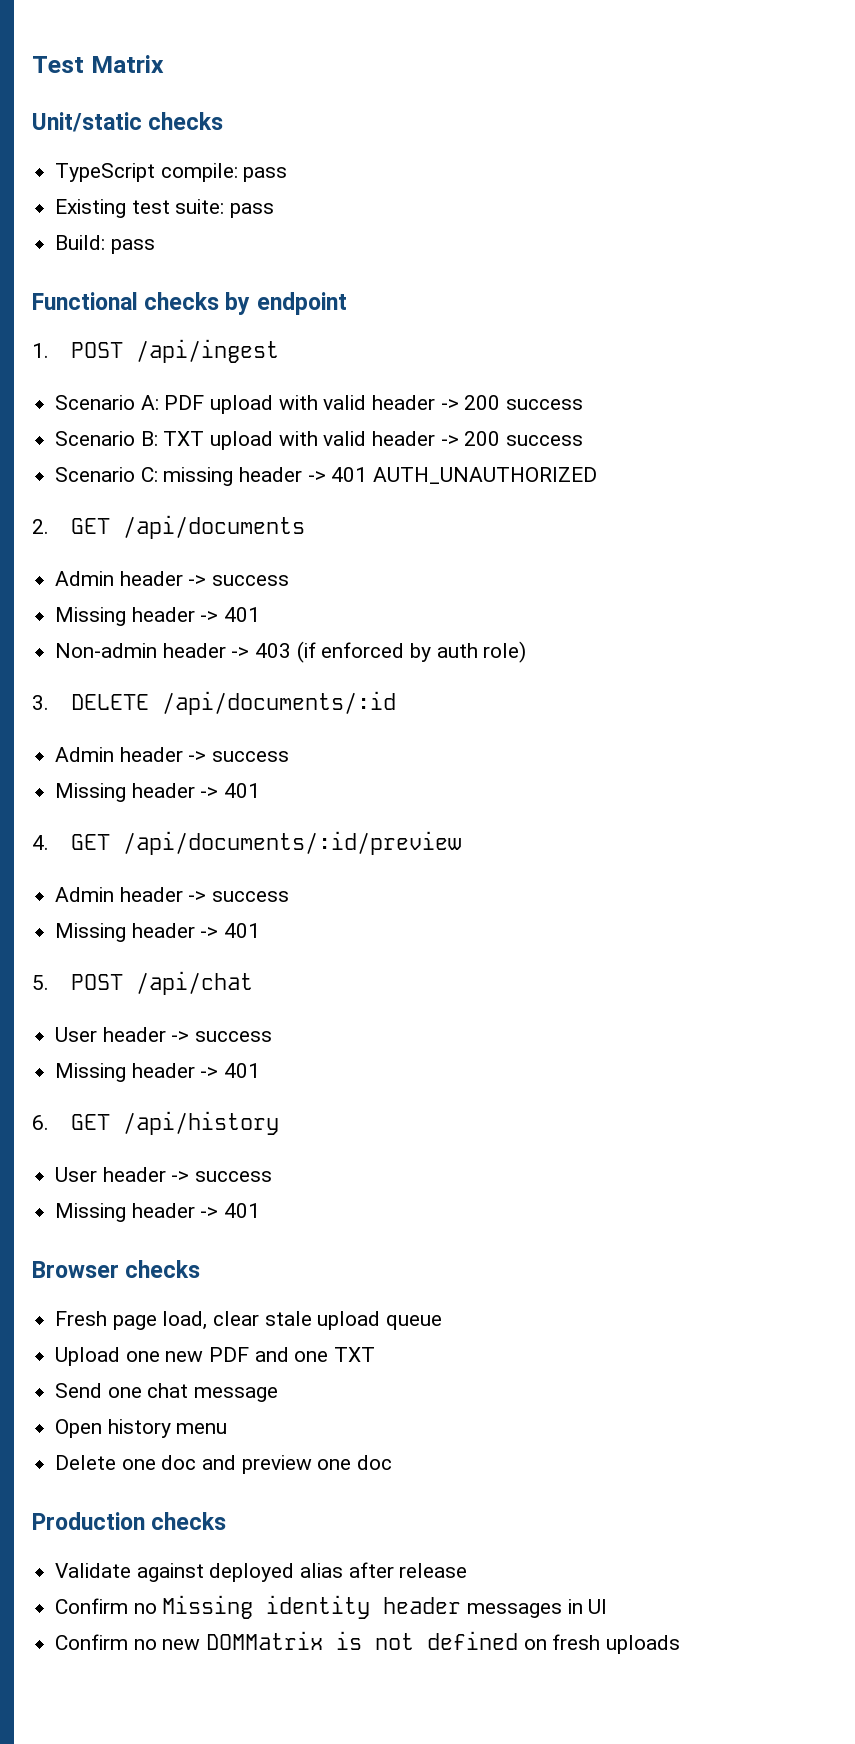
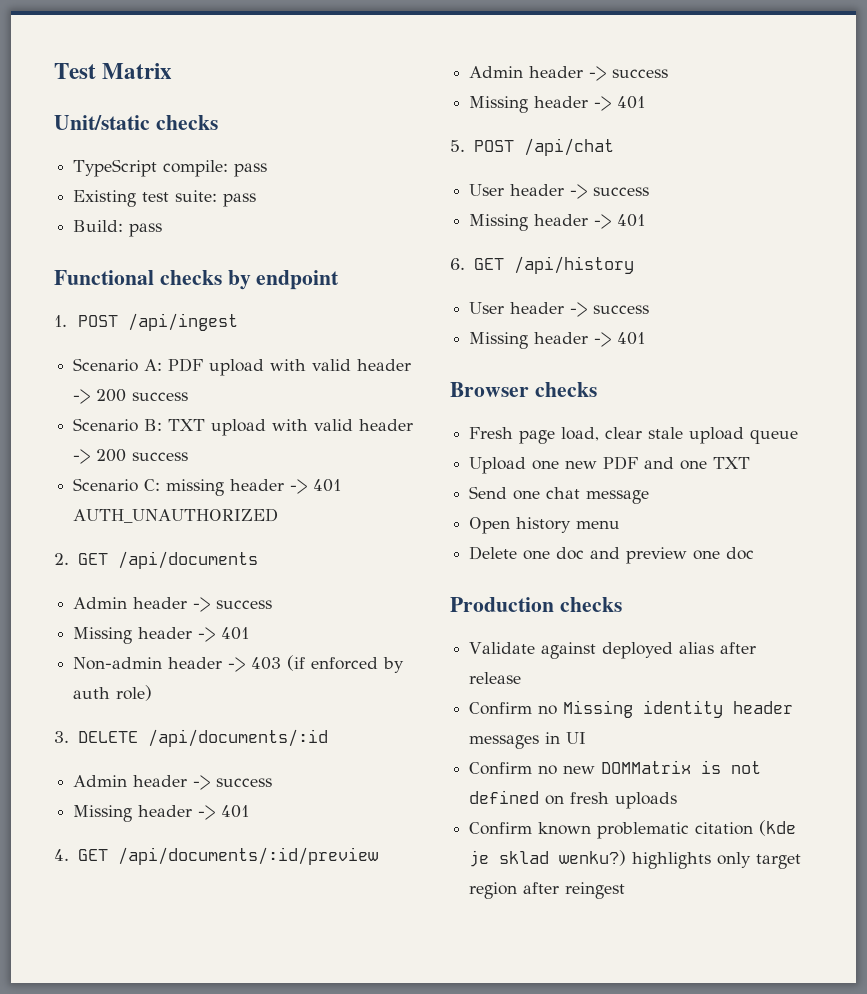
+ Confirm known problematic citation (kde je sklad wenku?) highlights only target region after reingest

